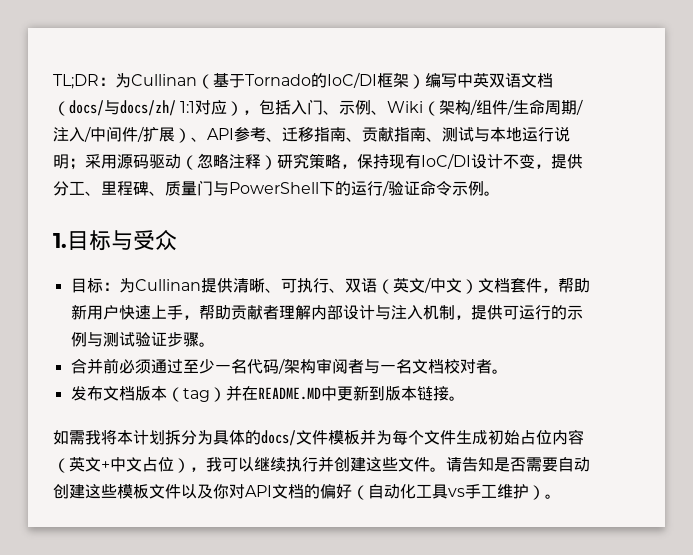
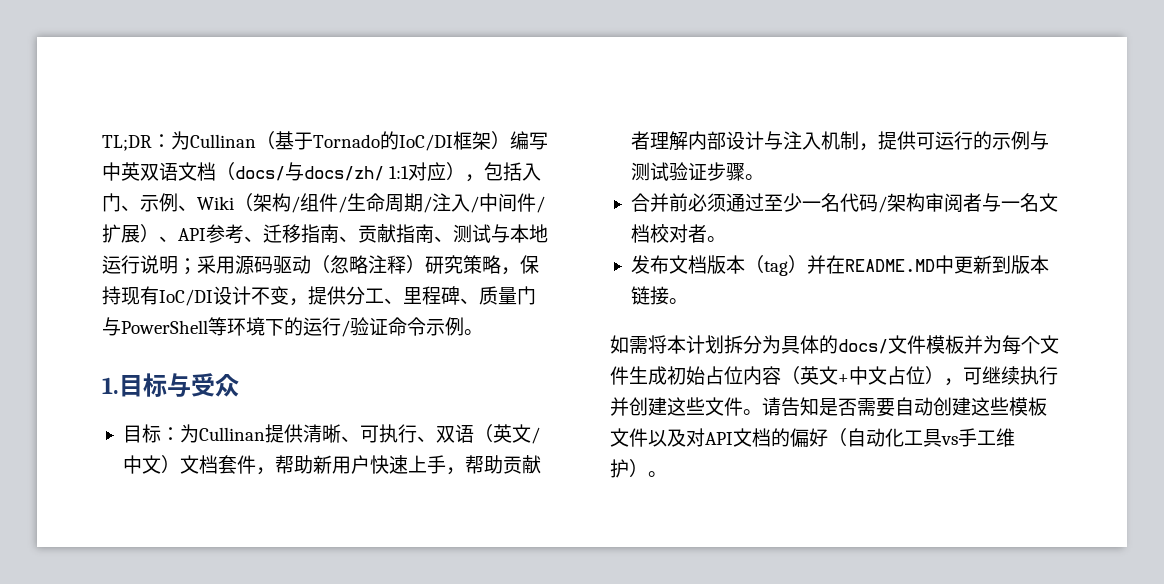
- 采用源码驱动（忽略注释）研究策略，保持现有IoC/DI设计不变，提供分工、里程碑、质量门与PowerShell下的运行/验证命令示例。
+ 采用源码驱动（忽略注释）研究策略，保持现有IoC/DI设计不变，提供分工、里程碑、质量门与PowerShell等环境下的运行/验证命令示例。
- 如需我将本计划拆分为具体的docs/文件模板并为每个文件生成初始占位内容（英文+中文占位），我可以继续执行并创建这些文件。
+ 如需将本计划拆分为具体的docs/文件模板并为每个文件生成初始占位内容（英文+中文占位），可继续执行并创建这些文件。
- 请告知是否需要自动创建这些模板文件以及你对API文档的偏好（自动化工具vs手工维护）。
+ 请告知是否需要自动创建这些模板文件以及对API文档的偏好（自动化工具vs手工维护）。

